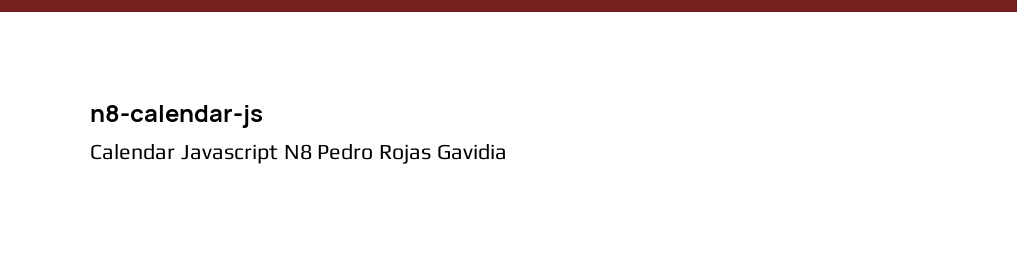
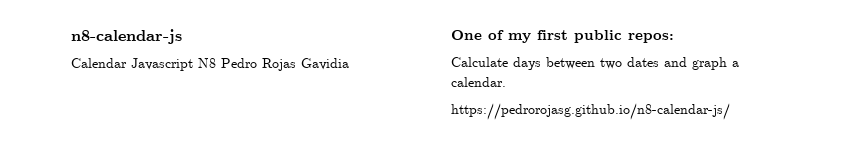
+ One of my first public repos:
+ Calculate days between two dates and graph a calendar.
+ https://pedrorojasg.github.io/n8-calendar-js/

